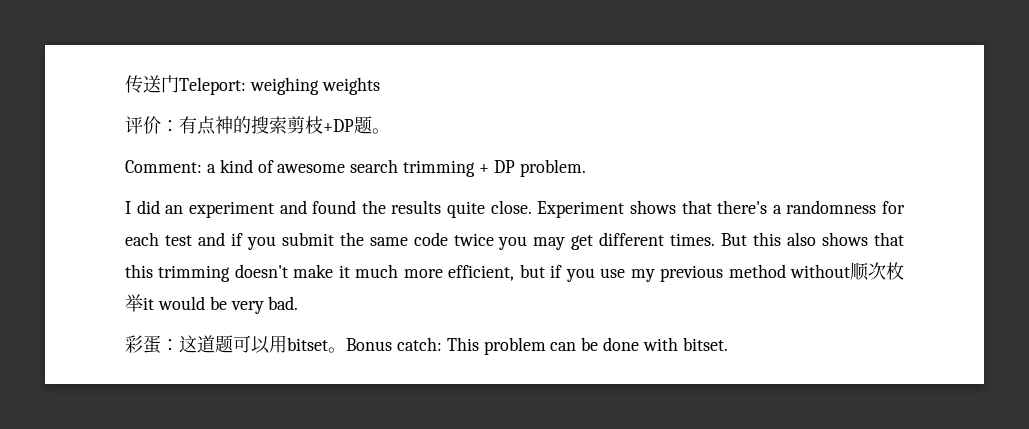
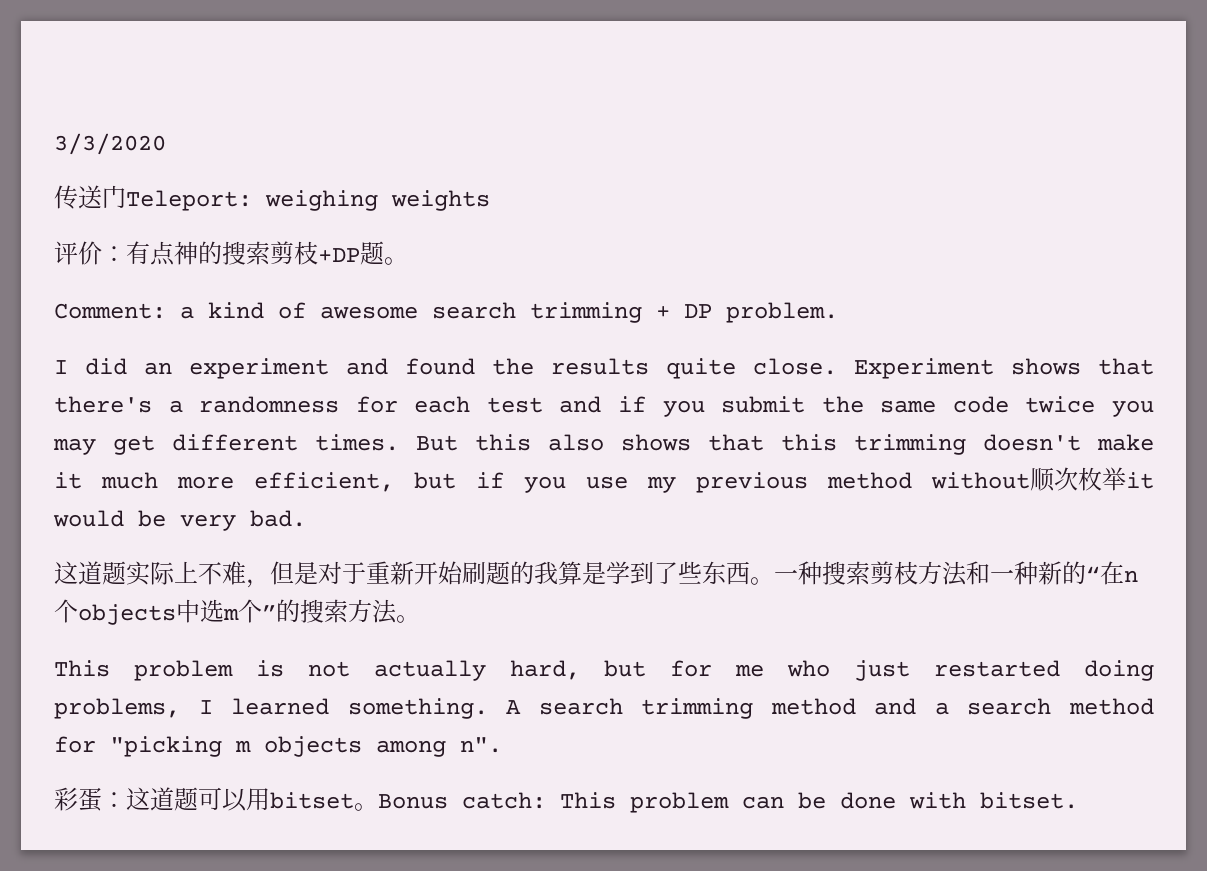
+ 3/3/2020
+ 这道题实际上不难，但是对于重新开始刷题的我算是学到了些东西。一种搜索剪枝方法和一种新的“在n个objects中选m个”的搜索方法。
+ This problem is not actually hard, but for me who just restarted doing problems, I learned something. A search trimming method and a search method for "picking m objects among n".

